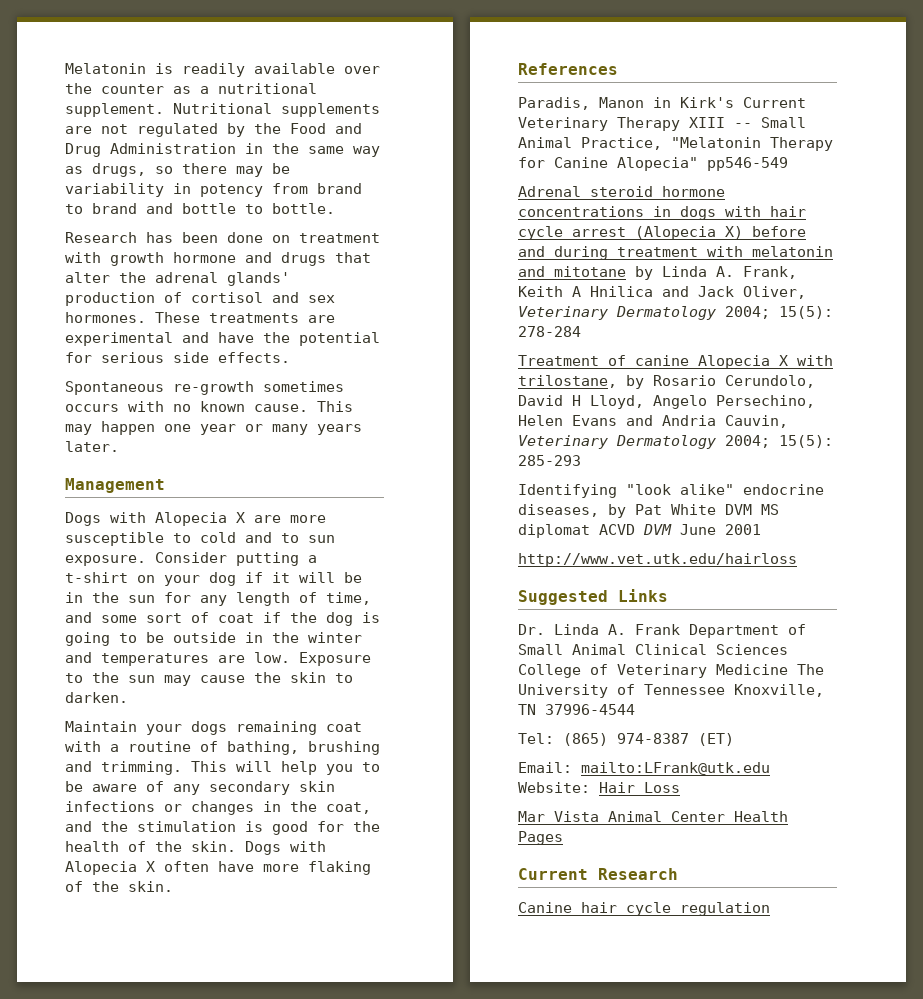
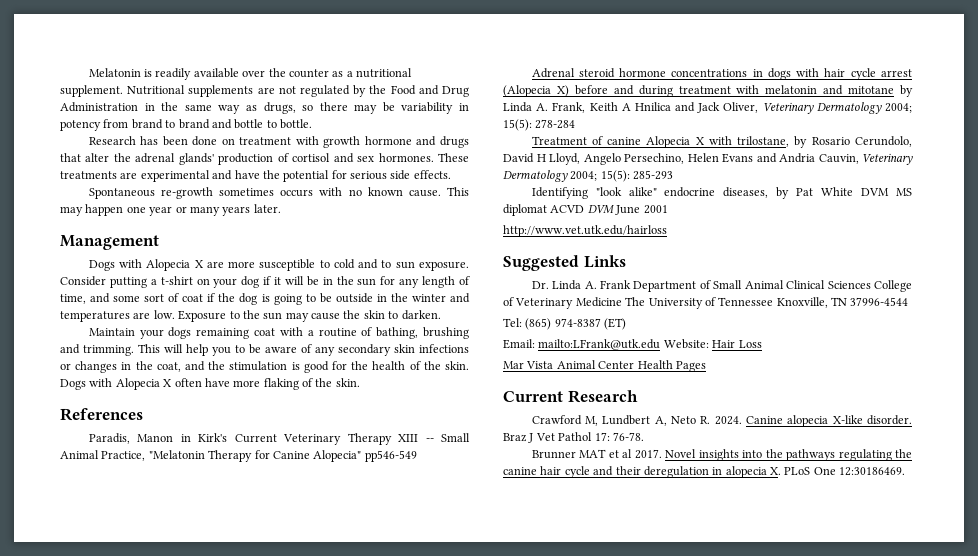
- Canine hair cycle regulation
+ Crawford M, Lundbert A, Neto R. 2024. Canine alopecia X-like disorder. Braz J Vet Pathol 17: 76-78.
+ Brunner MAT et al 2017. Novel insights into the pathways regulating the canine hair cycle and their deregulation in alopecia X. PLoS One 12:30186469.

